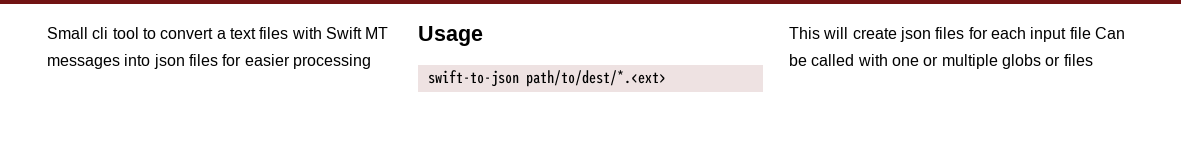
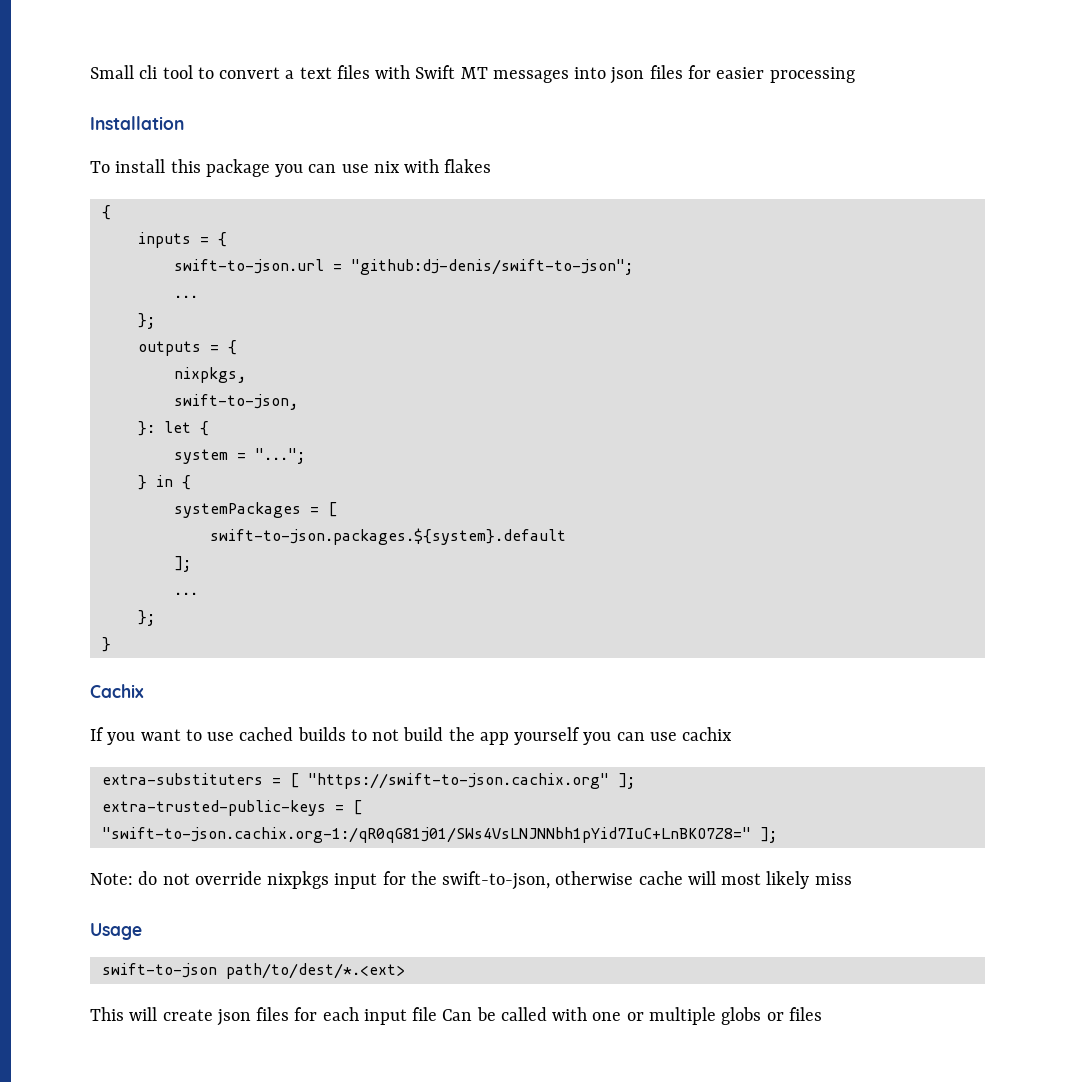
+ Installation
+ To install this package you can use nix with flakes
+ {
+ inputs = {
+ swift-to-json.url = "github:dj-denis/swift-to-json";
+ ...
+ };
+ outputs = {
+ nixpkgs,
+ swift-to-json,
+ }: let {
+ system = "...";
+ } in {
+ systemPackages = [
+ swift-to-json.packages.${system}.default
+ ];
+ ...
+ };
+ }
+ Cachix
+ If you want to use cached builds to not build the app yourself you can use cachix
+ extra-substituters = [ "https://swift-to-json.cachix.org" ];
+ extra-trusted-public-keys = [ "swift-to-json.cachix.org-1:/qR0qG81j01/SWs4VsLNJNNbh1pYid7IuC+LnBKO7Z8=" ];
+ Note: do not override nixpkgs input for the swift-to-json, otherwise cache will most likely miss

